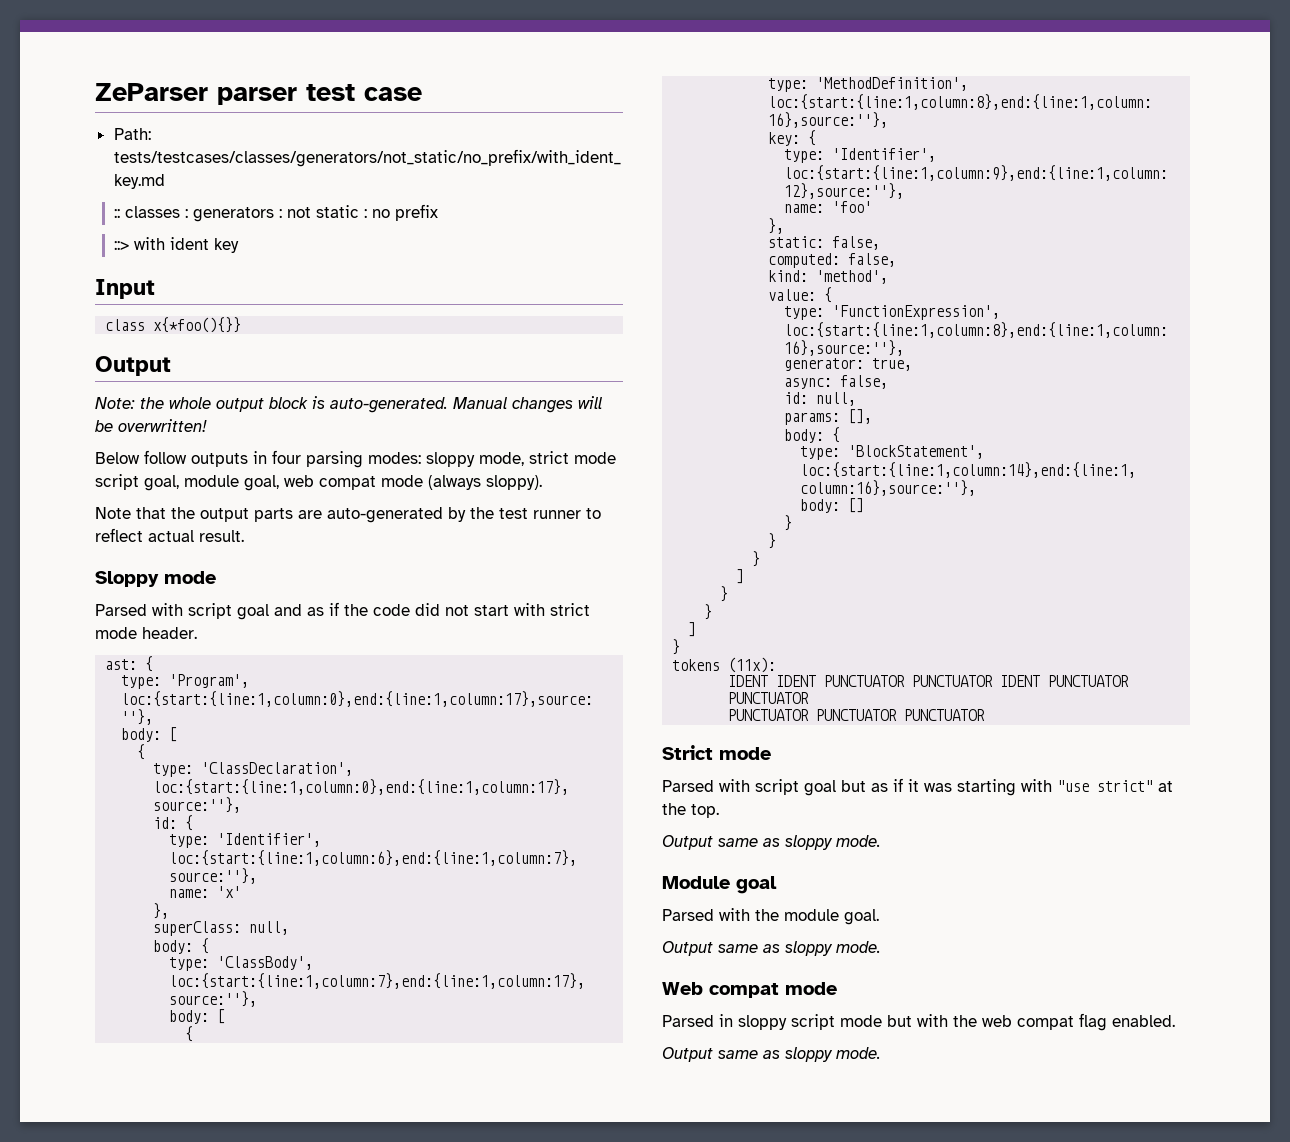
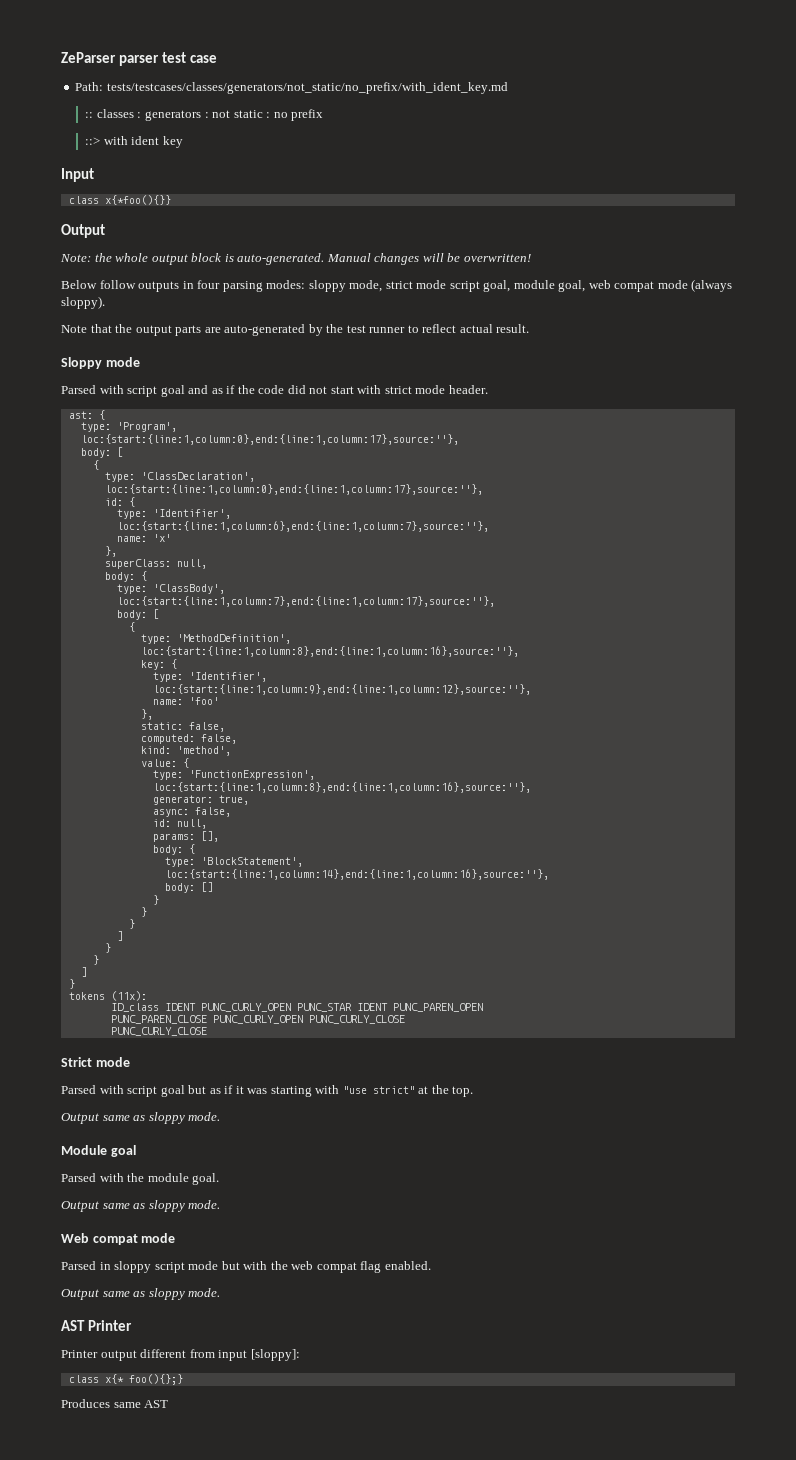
- IDENT IDENT PUNCTUATOR PUNCTUATOR IDENT PUNCTUATOR PUNCTUATOR
- PUNCTUATOR PUNCTUATOR PUNCTUATOR
+ ID_class IDENT PUNC_CURLY_OPEN PUNC_STAR IDENT PUNC_PAREN_OPEN
+ PUNC_PAREN_CLOSE PUNC_CURLY_OPEN PUNC_CURLY_CLOSE
+ PUNC_CURLY_CLOSE
+ AST Printer
+ Printer output different from input [sloppy]:
+ class x{* foo(){};}
+ Produces same AST

